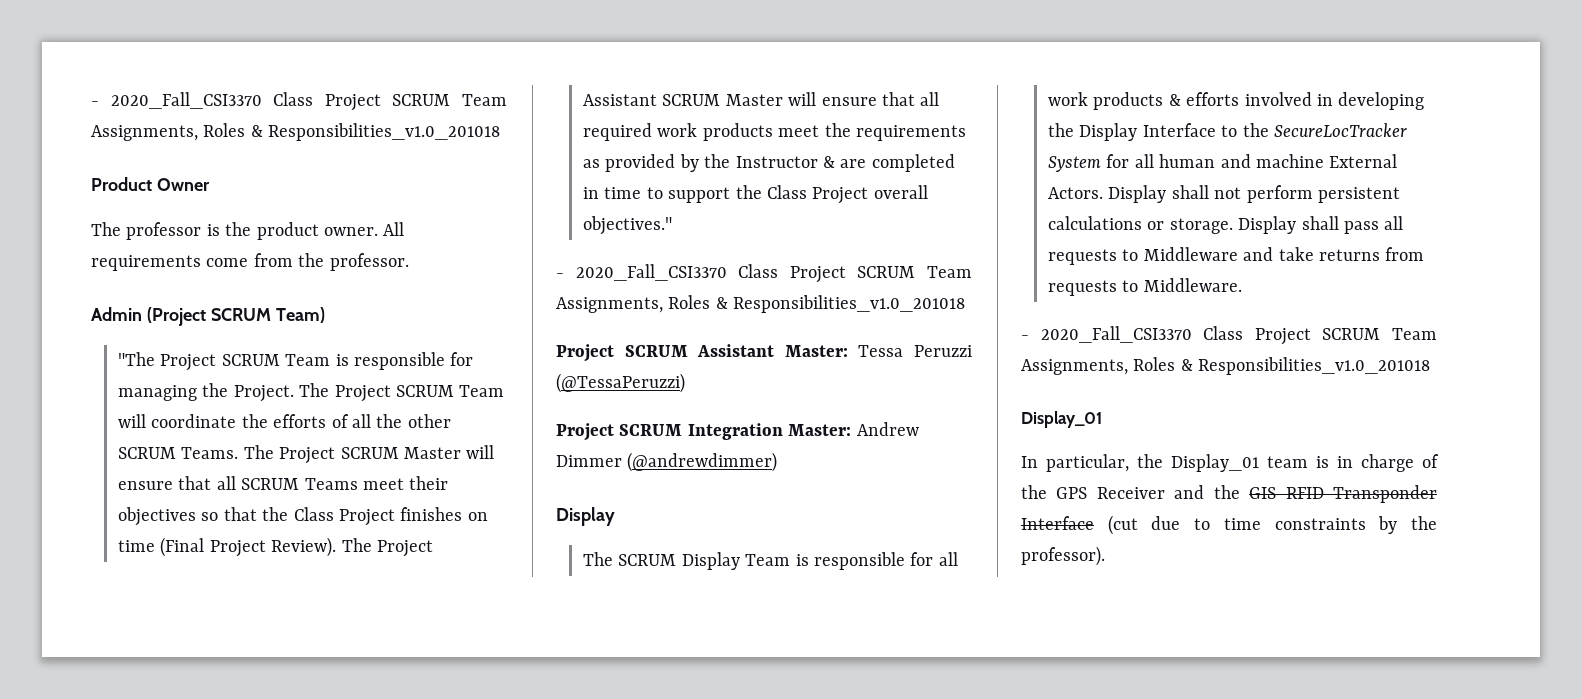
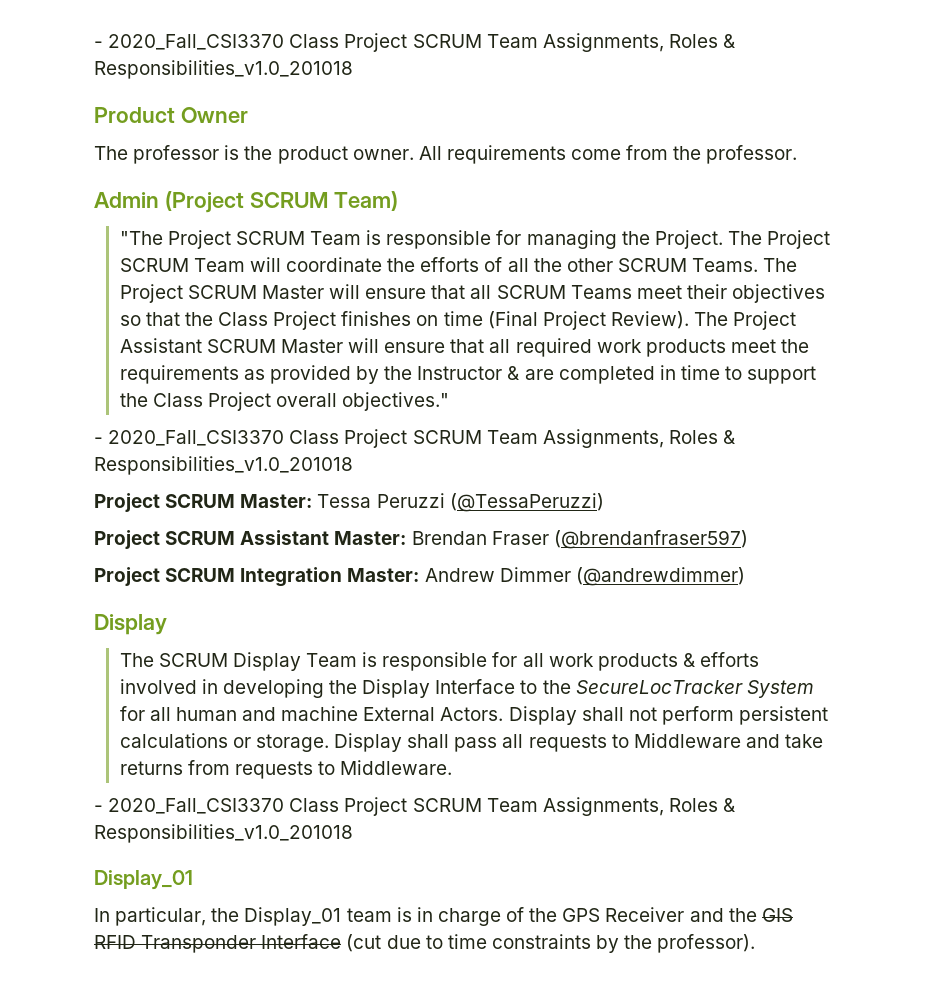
- Project SCRUM Assistant Master: Tessa Peruzzi (@TessaPeruzzi)
+ Project SCRUM Master: Tessa Peruzzi (@TessaPeruzzi)
+ Project SCRUM Assistant Master: Brendan Fraser (@brendanfraser597)

